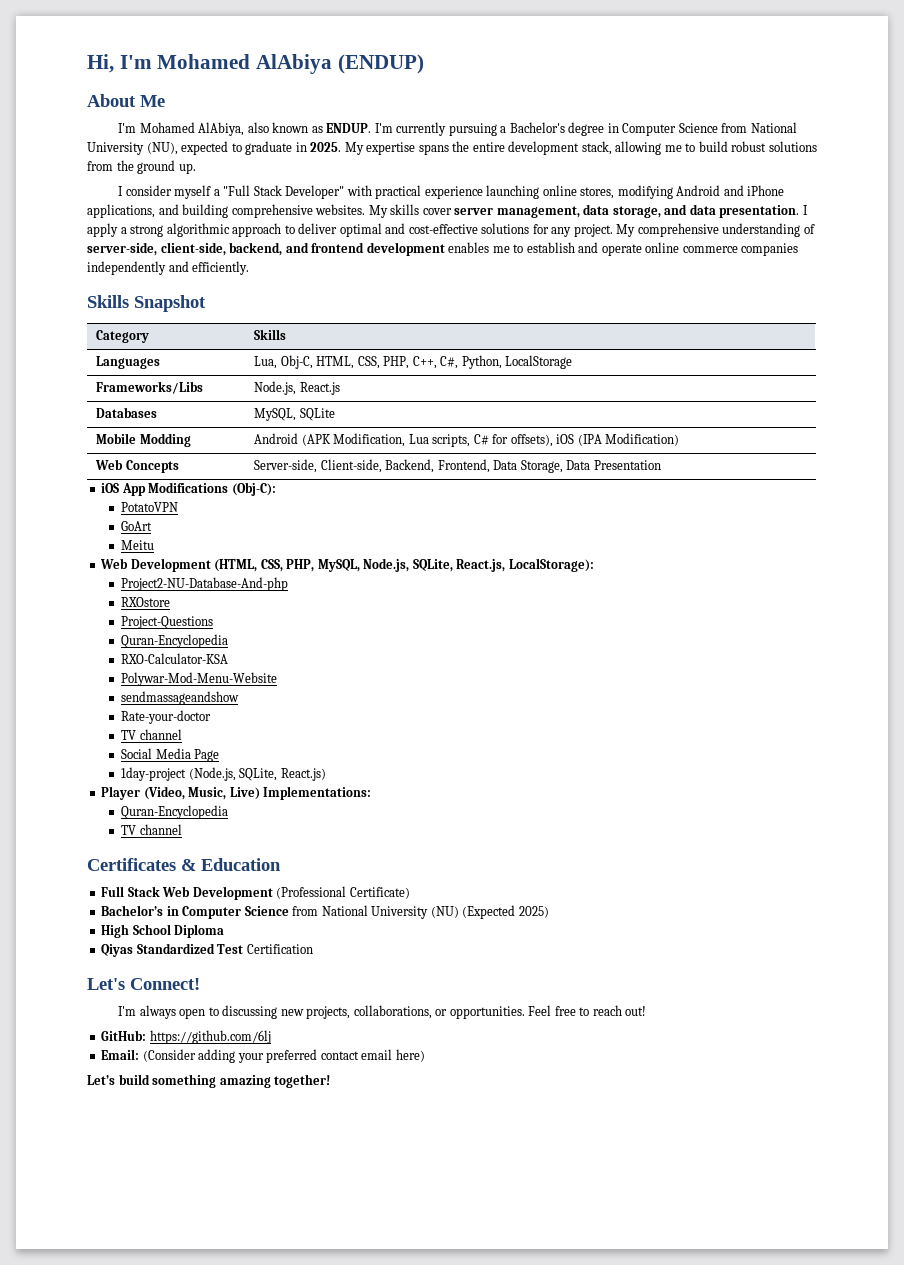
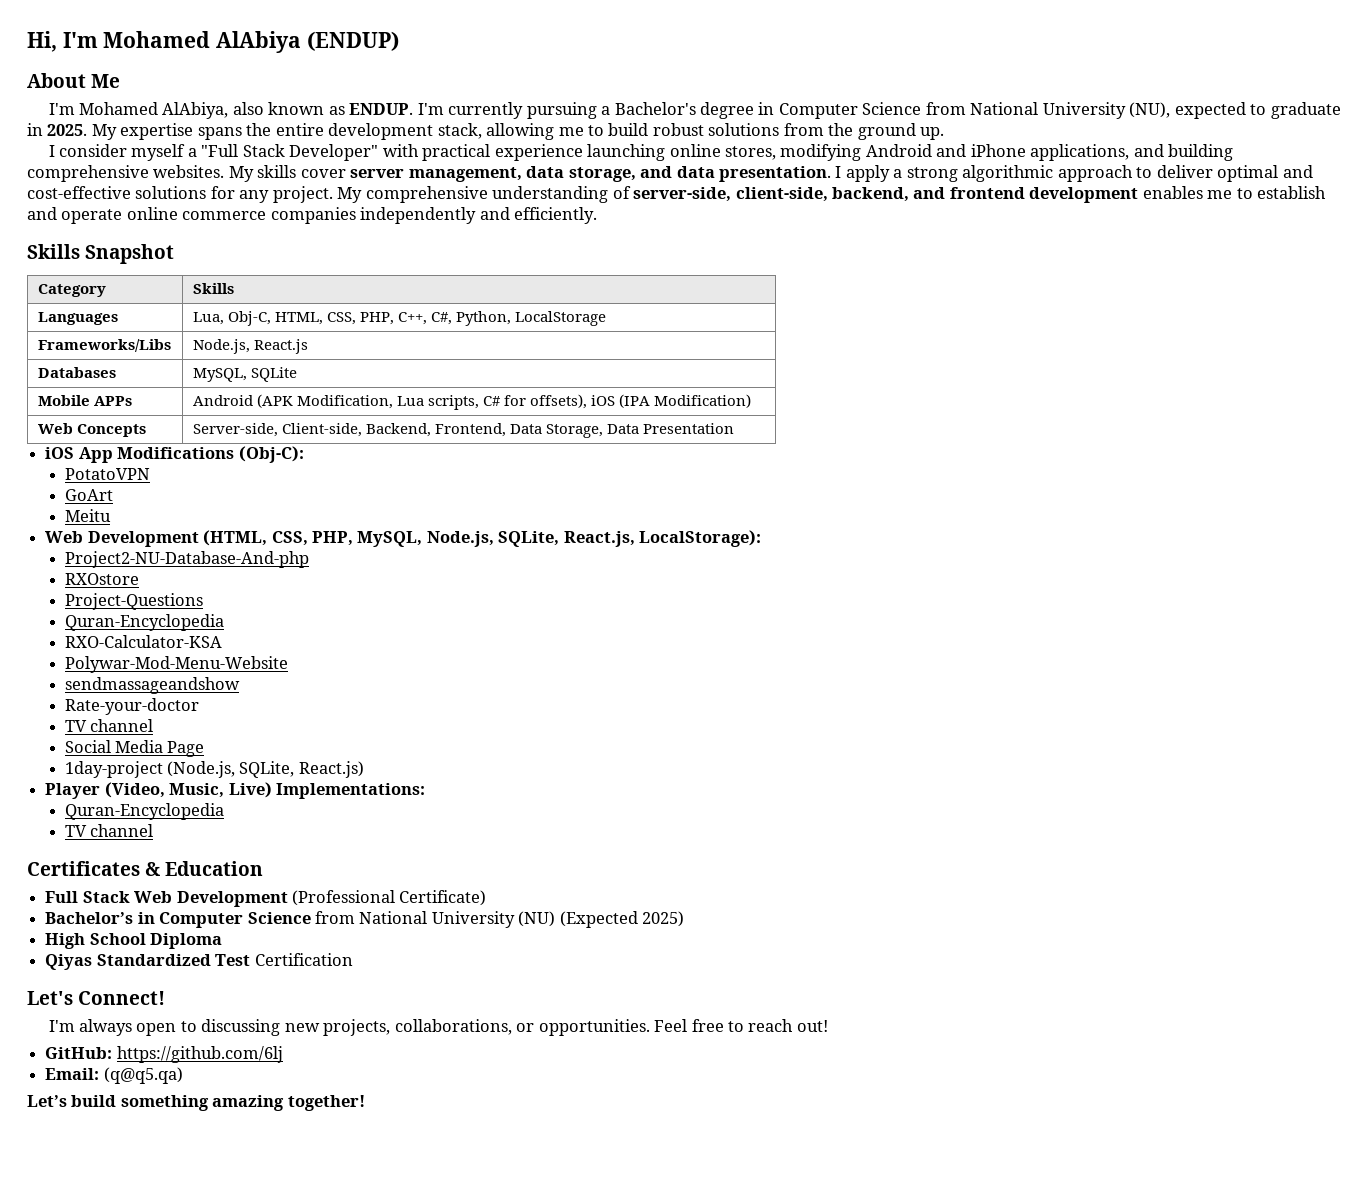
- Mobile Modding | Android (APK Modification, Lua scripts, C# for offsets), iOS (IPA Modification)
+ Mobile APPs | Android (APK Modification, Lua scripts, C# for offsets), iOS (IPA Modification)
- Email: (Consider adding your preferred contact email here)
+ Email: (q@q5.qa)

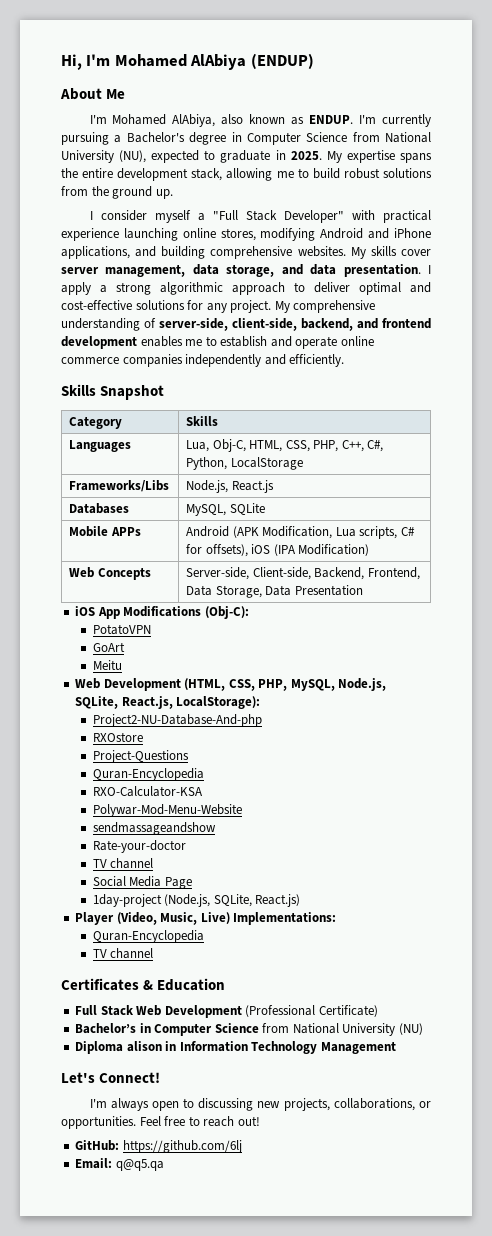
- Bachelor’s in Computer Science from National University (NU) (Expected 2025)
- High School Diploma
- Qiyas Standardized Test Certification
+ Bachelor’s in Computer Science from National University (NU)
+ Diploma alison in Information Technology Management
- Email: (q@q5.qa)
- Let’s build something amazing together!
+ Email: q@q5.qa

